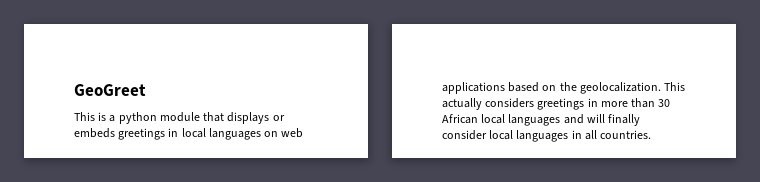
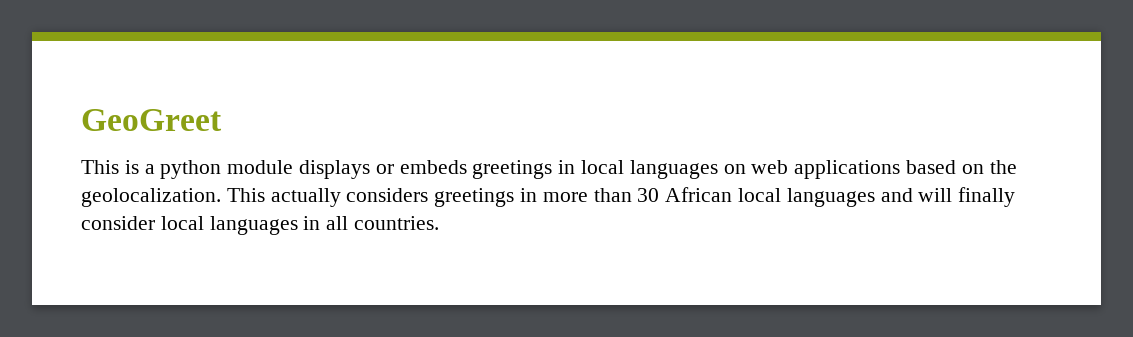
- This is a python module that displays or embeds greetings in local languages on web applications based on the geolocalization.
+ This is a python module displays or embeds greetings in local languages on web applications based on the geolocalization.

